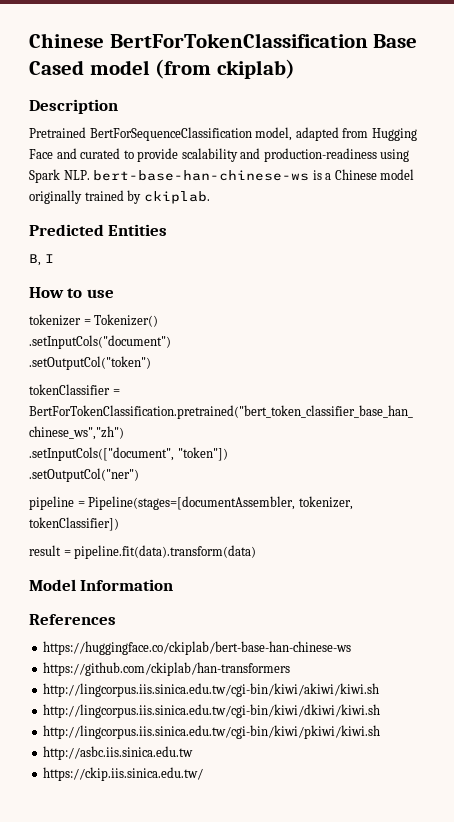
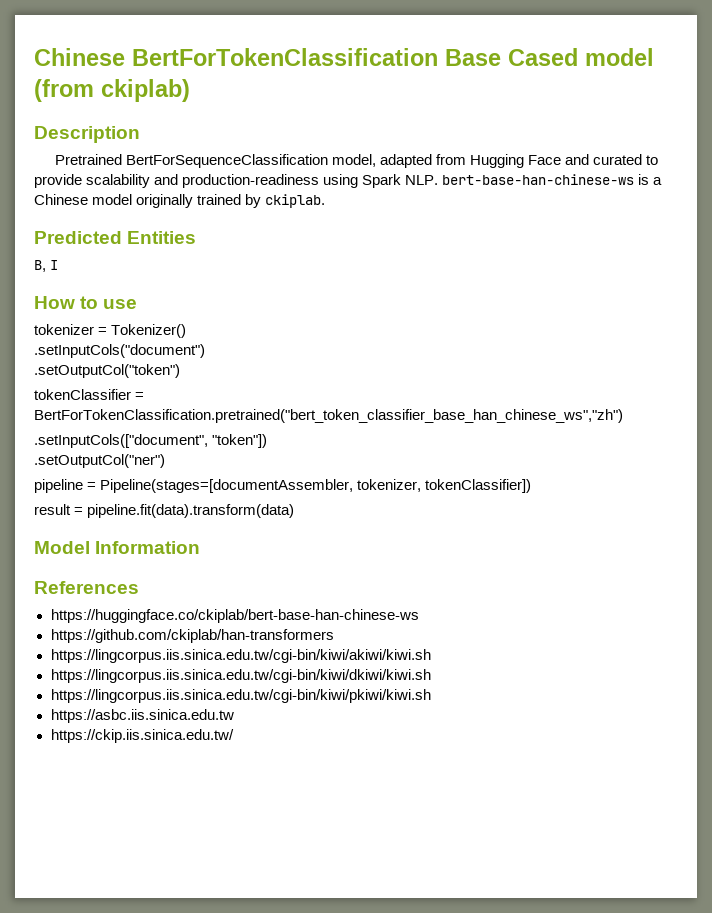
- http://lingcorpus.iis.sinica.edu.tw/cgi-bin/kiwi/akiwi/kiwi.sh
- http://lingcorpus.iis.sinica.edu.tw/cgi-bin/kiwi/dkiwi/kiwi.sh
- http://lingcorpus.iis.sinica.edu.tw/cgi-bin/kiwi/pkiwi/kiwi.sh
- http://asbc.iis.sinica.edu.tw
+ https://lingcorpus.iis.sinica.edu.tw/cgi-bin/kiwi/akiwi/kiwi.sh
+ https://lingcorpus.iis.sinica.edu.tw/cgi-bin/kiwi/dkiwi/kiwi.sh
+ https://lingcorpus.iis.sinica.edu.tw/cgi-bin/kiwi/pkiwi/kiwi.sh
+ https://asbc.iis.sinica.edu.tw

